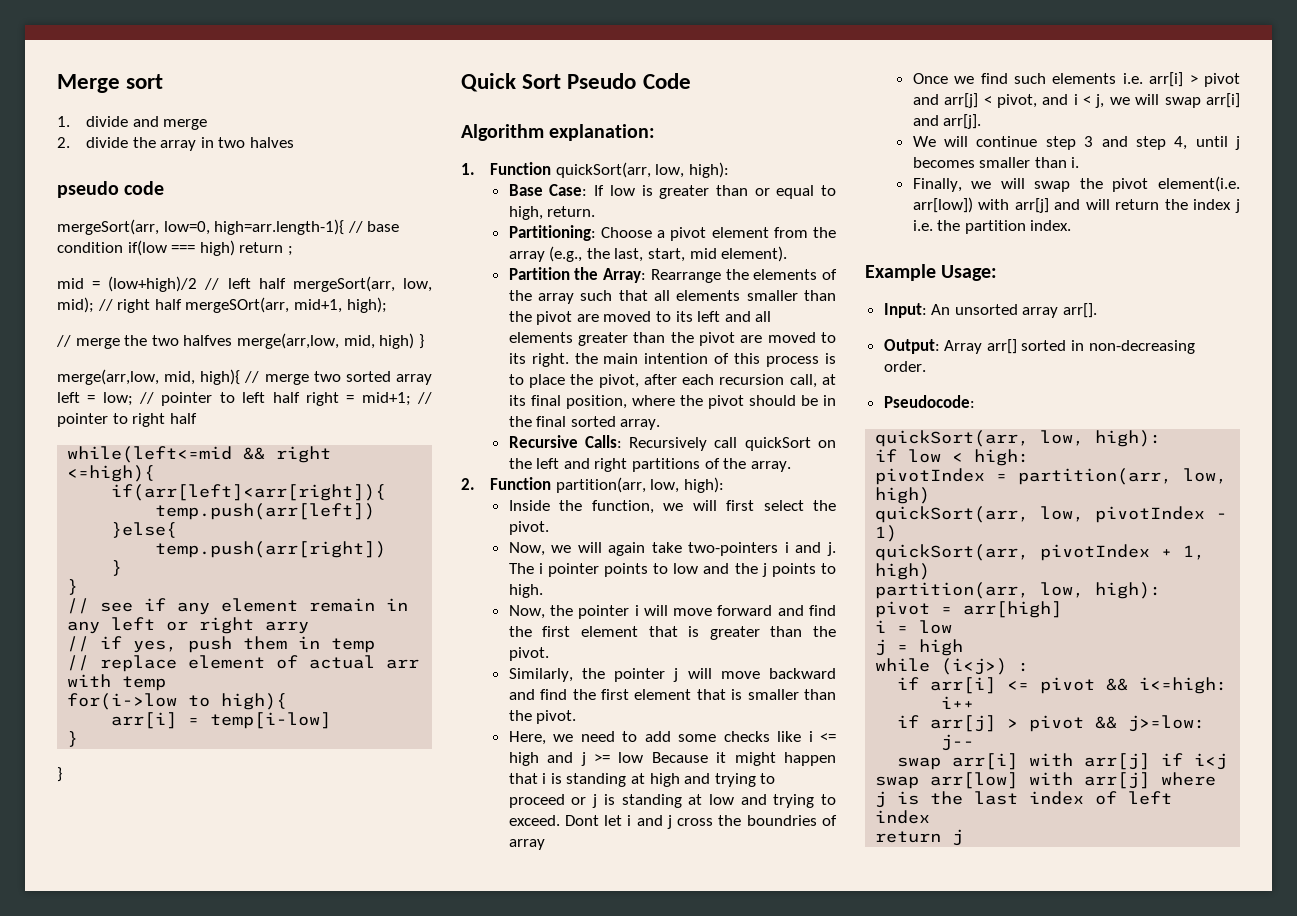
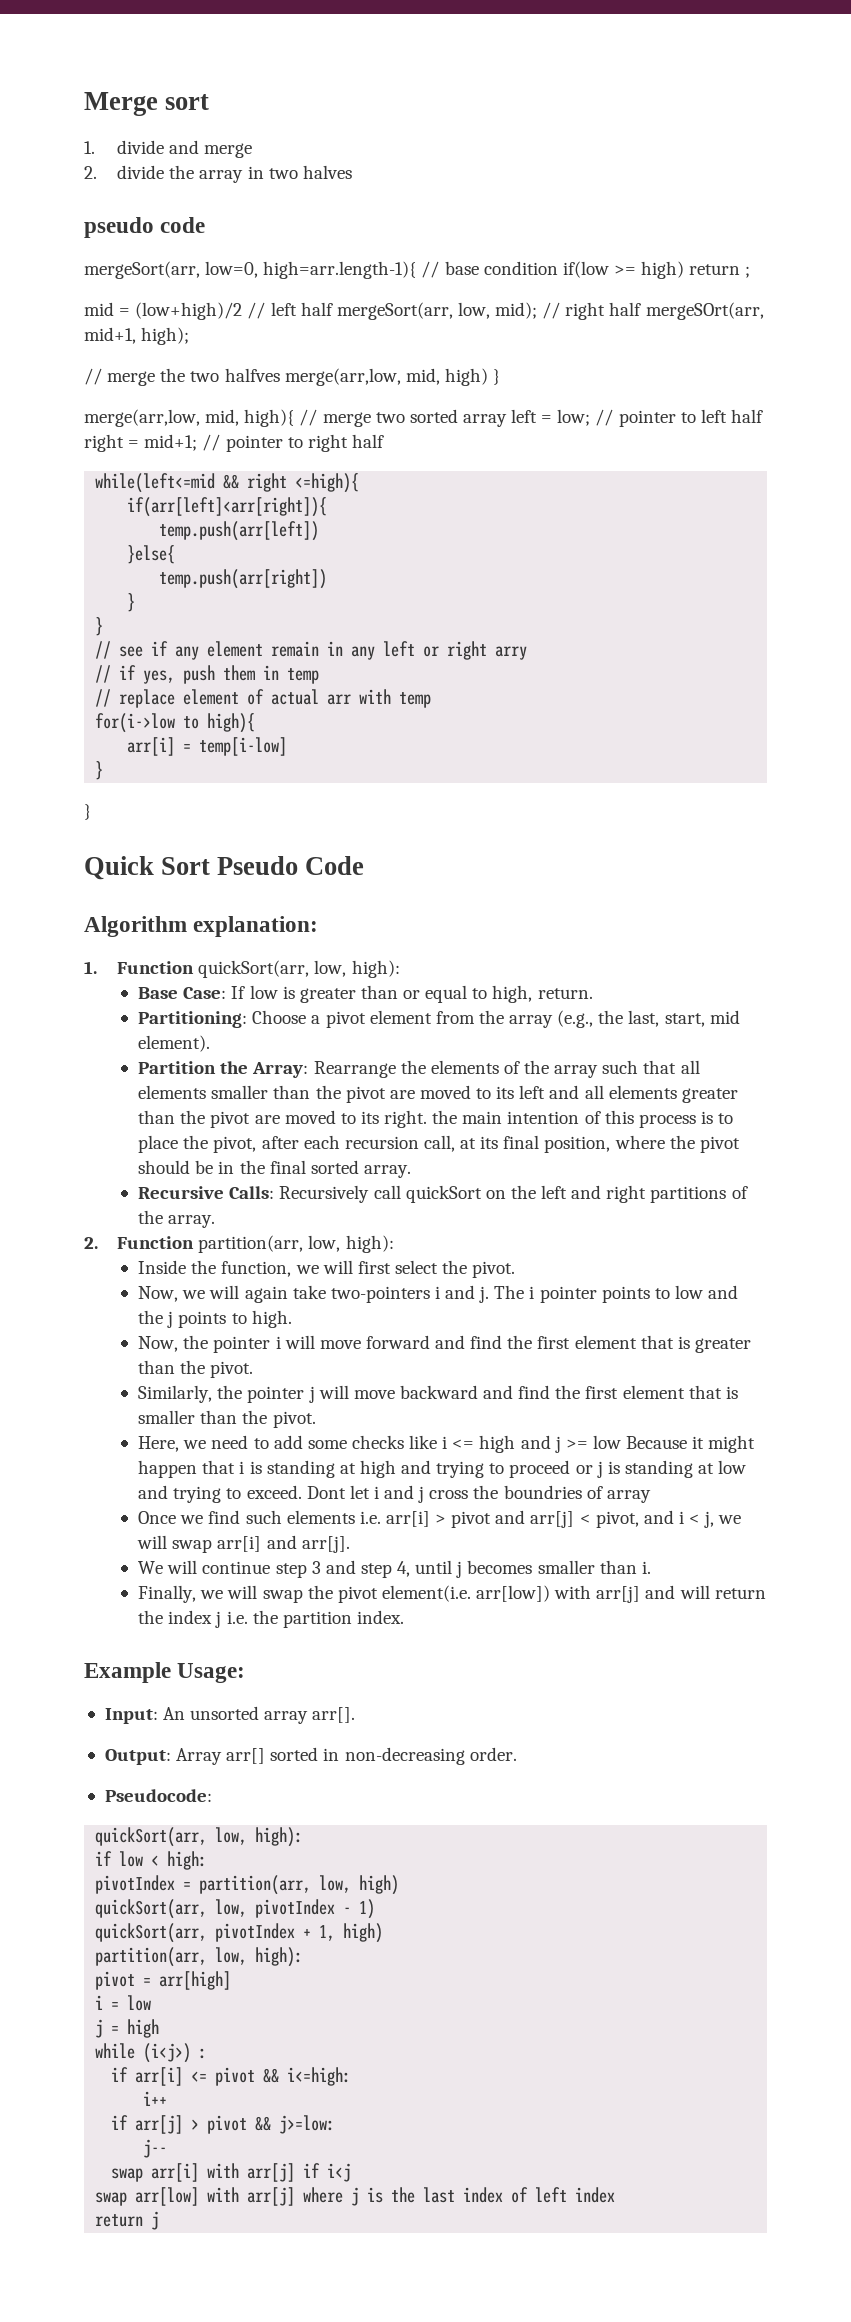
- mergeSort(arr, low=0, high=arr.length-1){ // base condition if(low === high) return ;
+ mergeSort(arr, low=0, high=arr.length-1){ // base condition if(low >= high) return ;

